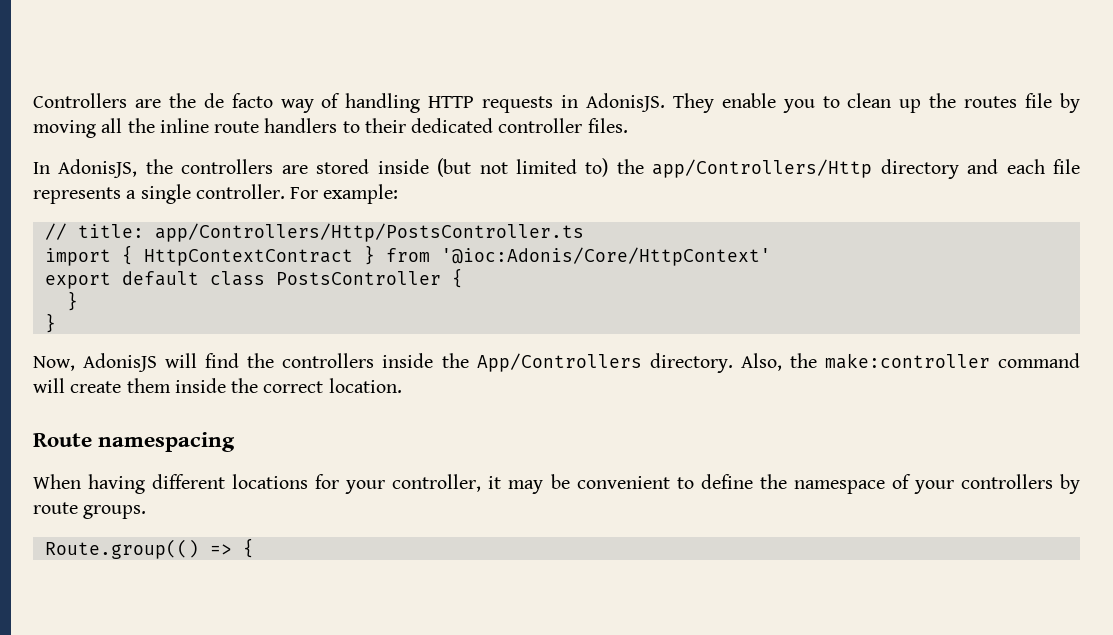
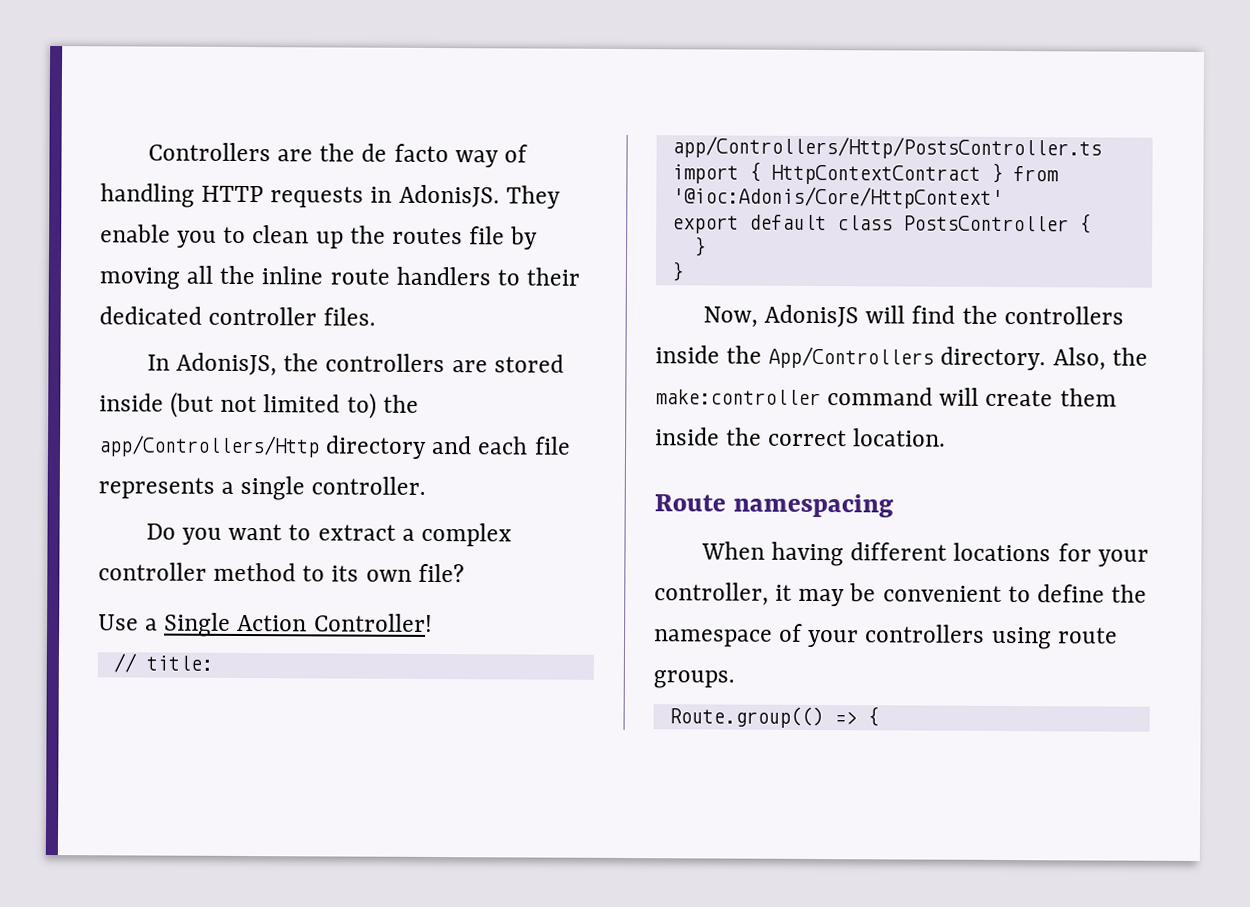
- In AdonisJS, the controllers are stored inside (but not limited to) the app/Controllers/Http directory and each file represents a single controller. For example:
+ In AdonisJS, the controllers are stored inside (but not limited to) the app/Controllers/Http directory and each file represents a single controller.
+ Do you want to extract a complex controller method to its own file?
+ Use a Single Action Controller!
- When having different locations for your controller, it may be convenient to define the namespace of your controllers by route groups.
+ When having different locations for your controller, it may be convenient to define the namespace of your controllers using route groups.

